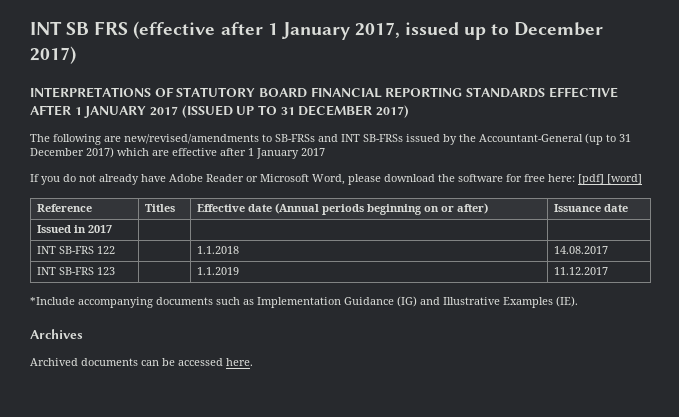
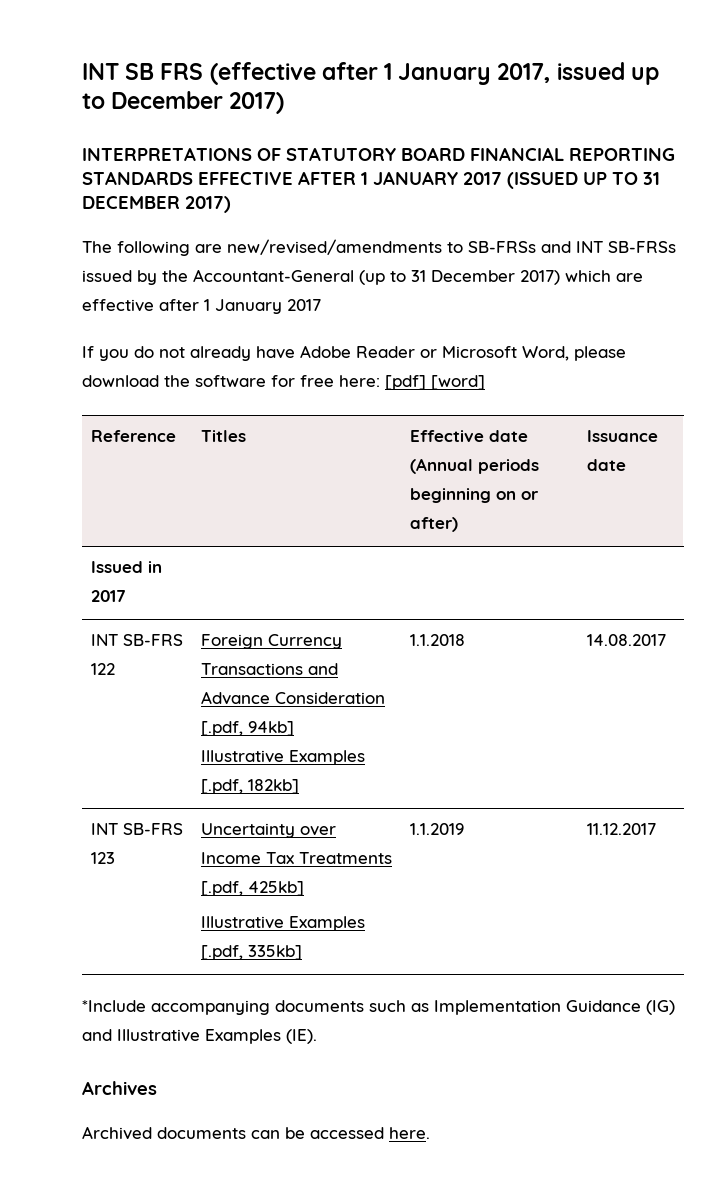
- INT SB-FRS 122 | | 1.1.2018 | 14.08.2017
+ INT SB-FRS 122 | Foreign Currency Transactions and Advance Consideration [.pdf, 94kb]
+ Illustrative Examples [.pdf, 182kb] | 1.1.2018 | 14.08.2017
- INT SB-FRS 123 | | 1.1.2019 | 11.12.2017
+ INT SB-FRS 123 | Uncertainty over Income Tax Treatments [.pdf, 425kb]
+ Illustrative Examples [.pdf, 335kb] | 1.1.2019 | 11.12.2017

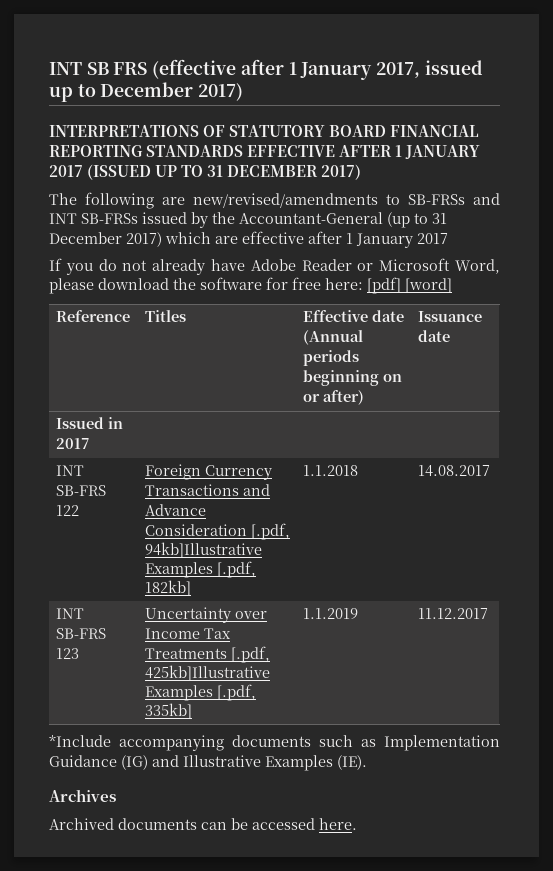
- INT SB-FRS 122 | Foreign Currency Transactions and Advance Consideration [.pdf, 94kb]
- Illustrative Examples [.pdf, 182kb] | 1.1.2018 | 14.08.2017
+ INT SB-FRS 122 | Foreign Currency Transactions and Advance Consideration [.pdf, 94kb]Illustrative Examples [.pdf, 182kb] | 1.1.2018 | 14.08.2017
- INT SB-FRS 123 | Uncertainty over Income Tax Treatments [.pdf, 425kb]
- Illustrative Examples [.pdf, 335kb] | 1.1.2019 | 11.12.2017
+ INT SB-FRS 123 | Uncertainty over Income Tax Treatments [.pdf, 425kb]Illustrative Examples [.pdf, 335kb] | 1.1.2019 | 11.12.2017

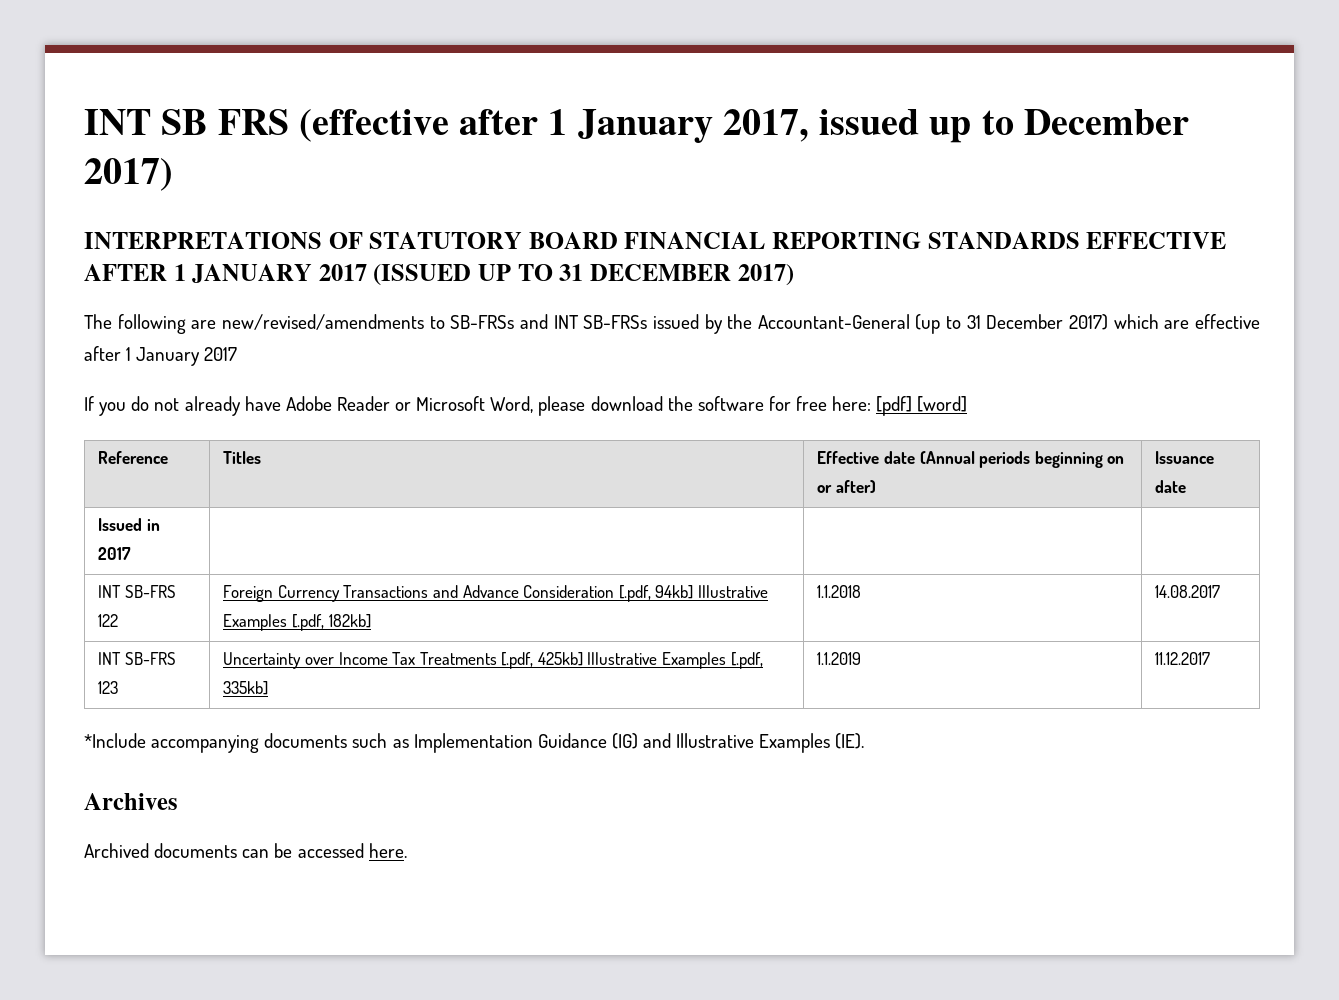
- INT SB-FRS 122 | Foreign Currency Transactions and Advance Consideration [.pdf, 94kb]Illustrative Examples [.pdf, 182kb] | 1.1.2018 | 14.08.2017
+ INT SB-FRS 122 | Foreign Currency Transactions and Advance Consideration [.pdf, 94kb] Illustrative Examples [.pdf, 182kb] | 1.1.2018 | 14.08.2017
- INT SB-FRS 123 | Uncertainty over Income Tax Treatments [.pdf, 425kb]Illustrative Examples [.pdf, 335kb] | 1.1.2019 | 11.12.2017
+ INT SB-FRS 123 | Uncertainty over Income Tax Treatments [.pdf, 425kb] Illustrative Examples [.pdf, 335kb] | 1.1.2019 | 11.12.2017

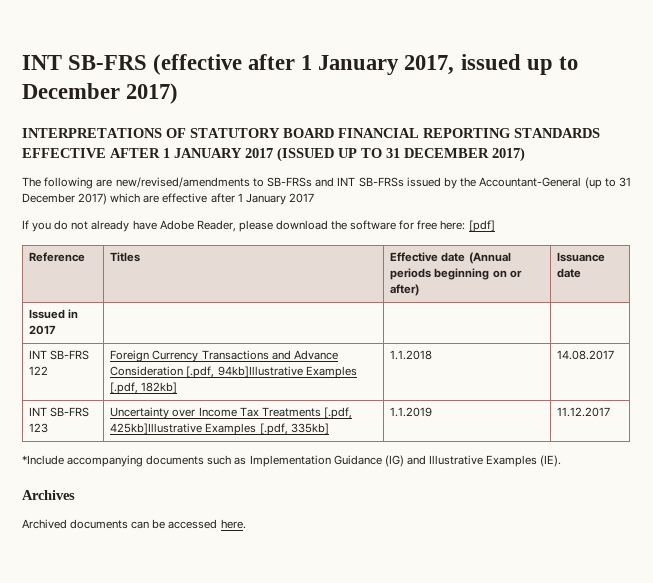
- INT SB FRS (effective after 1 January 2017, issued up to December 2017)
+ INT SB-FRS (effective after 1 January 2017, issued up to December 2017)
- If you do not already have Adobe Reader or Microsoft Word, please download the software for free here: [pdf] [word]
+ If you do not already have Adobe Reader, please download the software for free here: [pdf]
- INT SB-FRS 122 | Foreign Currency Transactions and Advance Consideration [.pdf, 94kb] Illustrative Examples [.pdf, 182kb] | 1.1.2018 | 14.08.2017
+ INT SB-FRS 122 | Foreign Currency Transactions and Advance Consideration [.pdf, 94kb]Illustrative Examples [.pdf, 182kb] | 1.1.2018 | 14.08.2017
- INT SB-FRS 123 | Uncertainty over Income Tax Treatments [.pdf, 425kb] Illustrative Examples [.pdf, 335kb] | 1.1.2019 | 11.12.2017
+ INT SB-FRS 123 | Uncertainty over Income Tax Treatments [.pdf, 425kb]Illustrative Examples [.pdf, 335kb] | 1.1.2019 | 11.12.2017

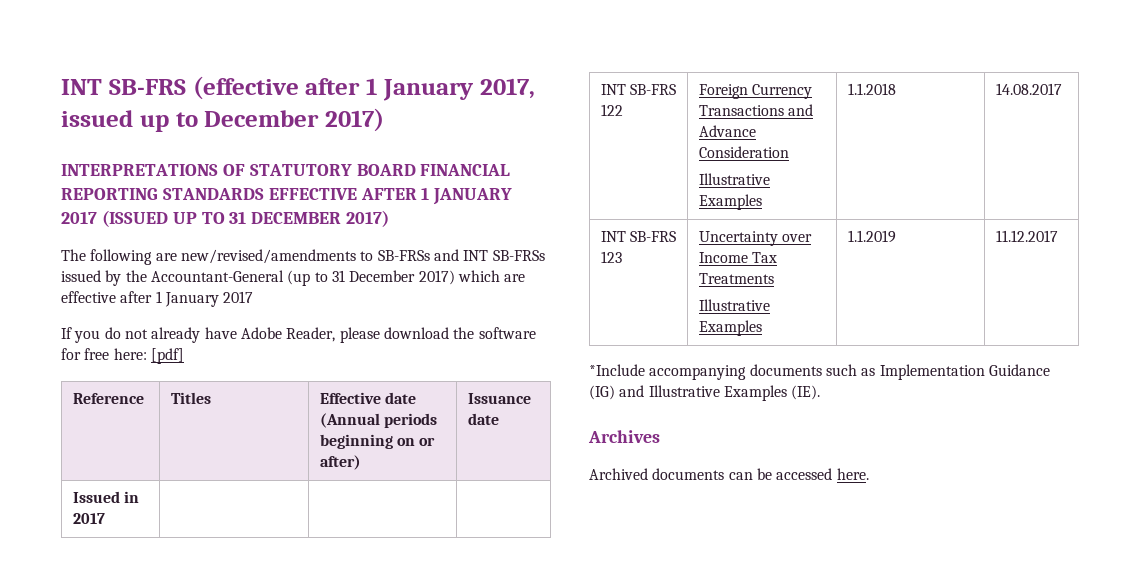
- INT SB-FRS 122 | Foreign Currency Transactions and Advance Consideration [.pdf, 94kb]Illustrative Examples [.pdf, 182kb] | 1.1.2018 | 14.08.2017
+ INT SB-FRS 122 | Foreign Currency Transactions and Advance Consideration
+ Illustrative Examples | 1.1.2018 | 14.08.2017
- INT SB-FRS 123 | Uncertainty over Income Tax Treatments [.pdf, 425kb]Illustrative Examples [.pdf, 335kb] | 1.1.2019 | 11.12.2017
+ INT SB-FRS 123 | Uncertainty over Income Tax Treatments
+ Illustrative Examples | 1.1.2019 | 11.12.2017

